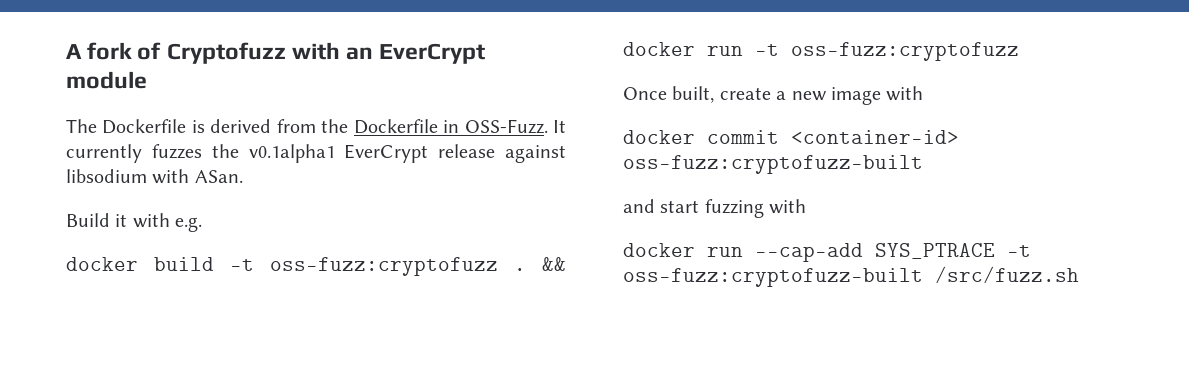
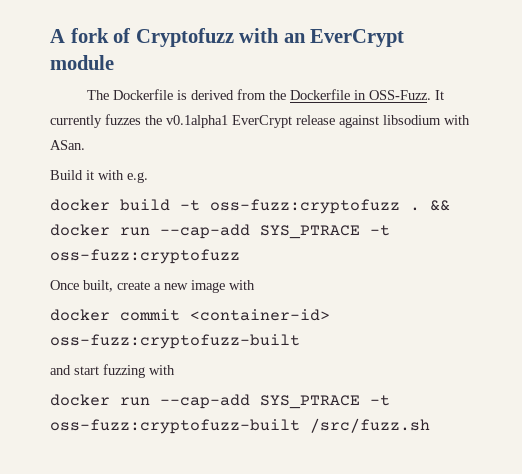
- && docker run -t oss-fuzz:cryptofuzz
+ && docker run --cap-add SYS_PTRACE -t oss-fuzz:cryptofuzz

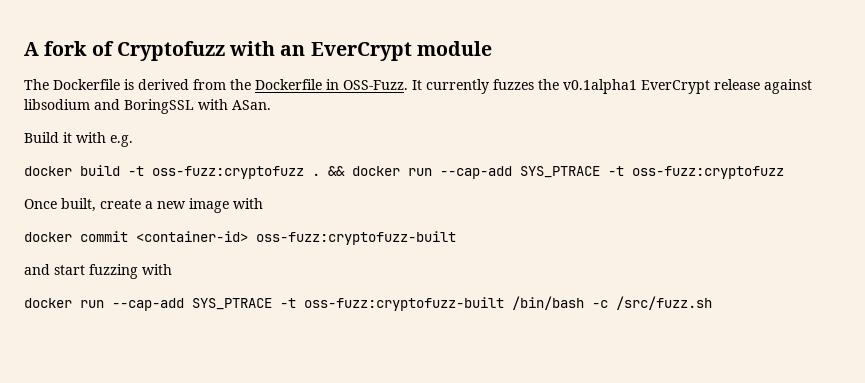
- It currently fuzzes the v0.1alpha1 EverCrypt release against libsodium with ASan.
+ It currently fuzzes the v0.1alpha1 EverCrypt release against libsodium and BoringSSL with ASan.
- docker run --cap-add SYS_PTRACE -t oss-fuzz:cryptofuzz-built /src/fuzz.sh
+ docker run --cap-add SYS_PTRACE -t oss-fuzz:cryptofuzz-built /bin/bash -c /src/fuzz.sh

